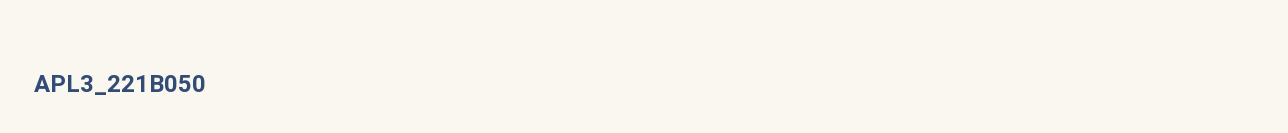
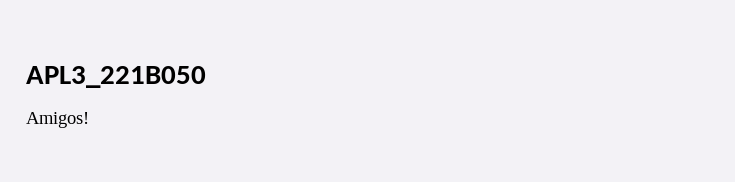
+ Amigos!

